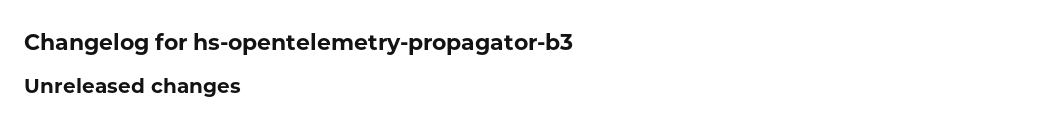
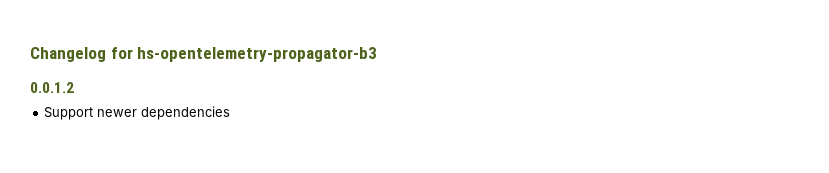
- Unreleased changes
+ 0.0.1.2
+ Support newer dependencies

